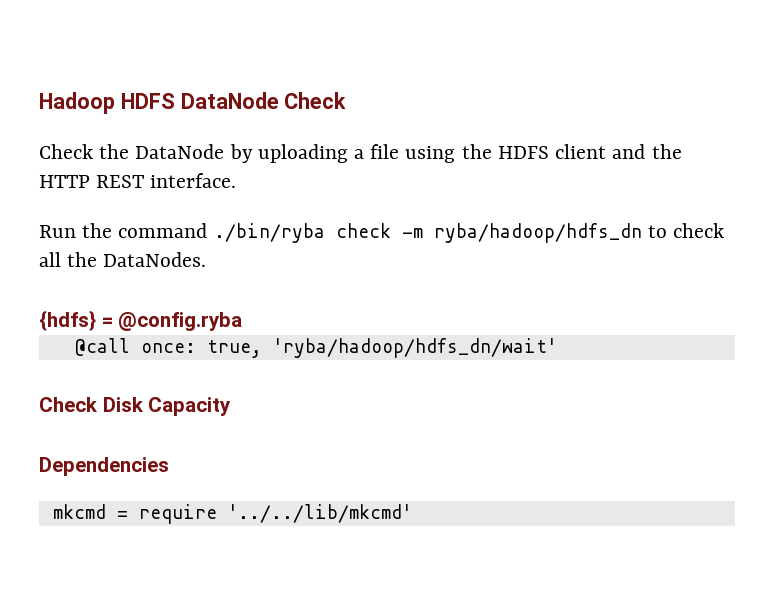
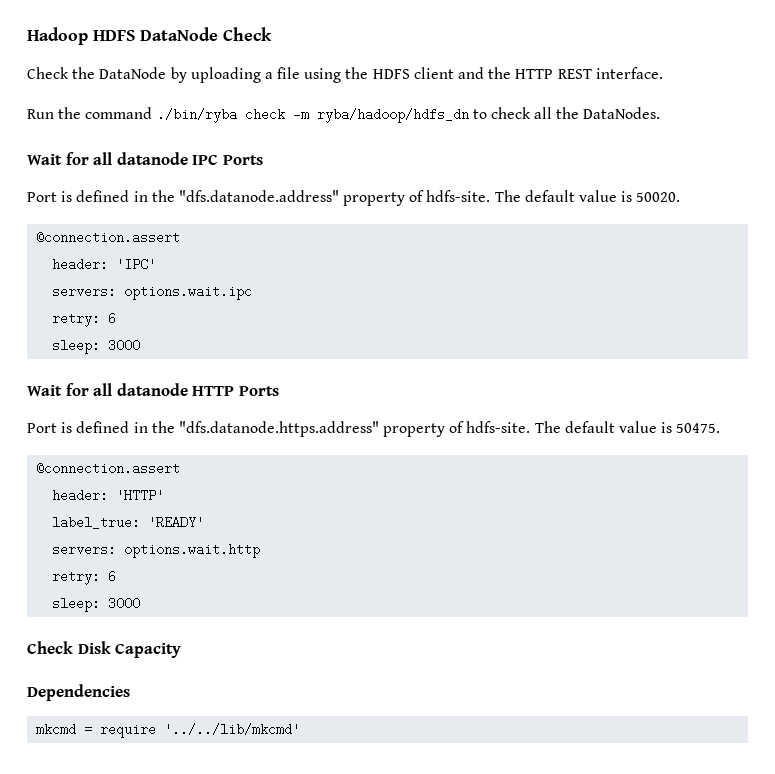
- {hdfs} = @config.ryba
- @call once: true, 'ryba/hadoop/hdfs_dn/wait'
+ Wait for all datanode IPC Ports
+ Port is defined in the "dfs.datanode.address" property of hdfs-site. The default value is 50020.
+ @connection.assert
+ header: 'IPC'
+ servers: options.wait.ipc
+ retry: 6
+ sleep: 3000
+ Wait for all datanode HTTP Ports
+ Port is defined in the "dfs.datanode.https.address" property of hdfs-site. The default value is 50475.
+ @connection.assert
+ header: 'HTTP'
+ label_true: 'READY'
+ servers: options.wait.http
+ retry: 6
+ sleep: 3000

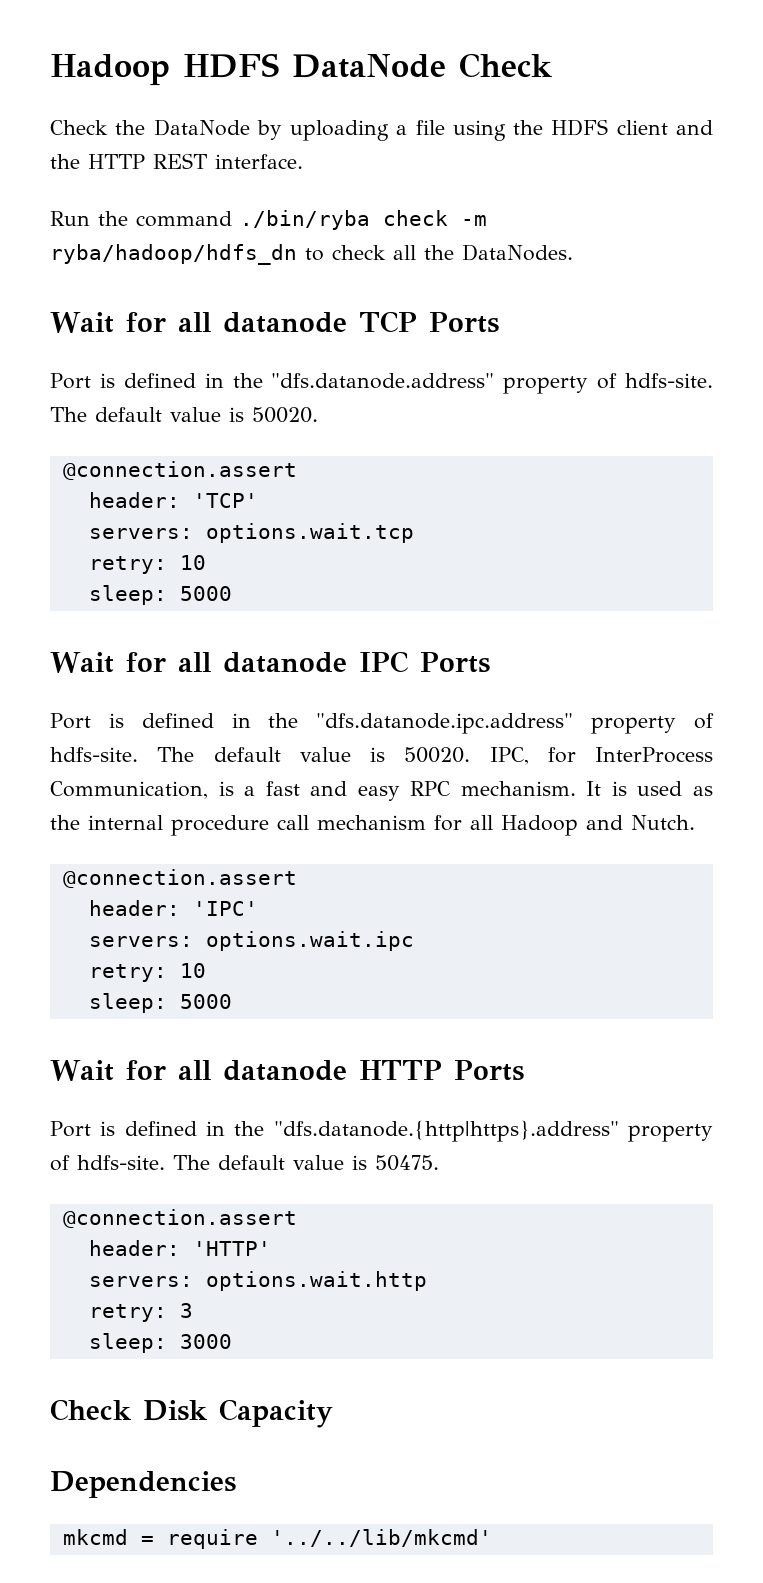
- Wait for all datanode IPC Ports
+ Wait for all datanode TCP Ports
+ header: 'TCP'
+ servers: options.wait.tcp
+ retry: 10
+ sleep: 5000
+ Wait for all datanode IPC Ports
+ Port is defined in the "dfs.datanode.ipc.address" property of hdfs-site. The default value is 50020. IPC, for InterProcess Communication, is a fast and easy RPC mechanism. It is used as the internal procedure call mechanism for all Hadoop and Nutch.
+ @connection.assert
  servers: options.wait.ipc
- retry: 6
- sleep: 3000
+ retry: 10
+ sleep: 5000
- Port is defined in the "dfs.datanode.https.address" property of hdfs-site.
+ Port is defined in the "dfs.datanode.{http|https}.address" property of hdfs-site.
- label_true: 'READY'
  servers: options.wait.http
- retry: 6
+ retry: 3

